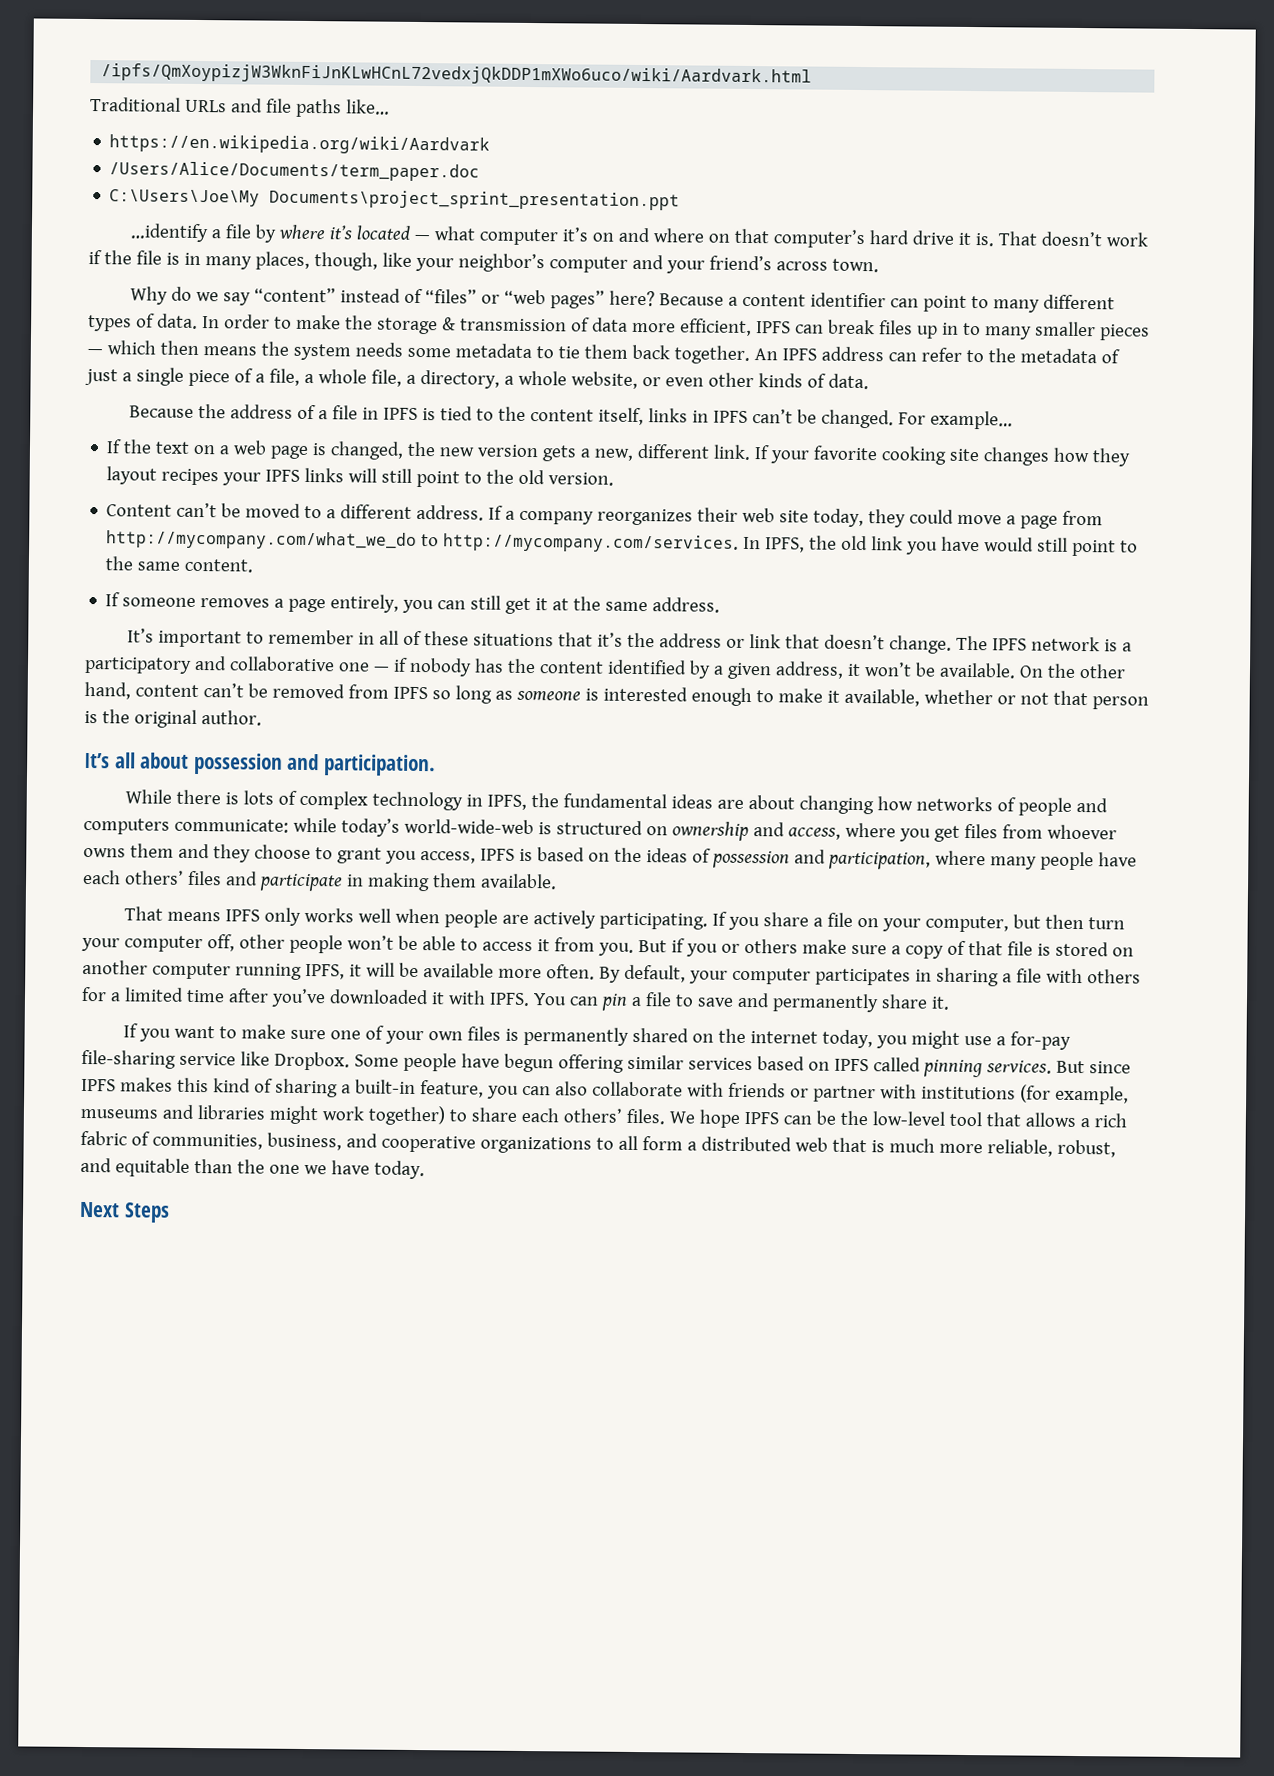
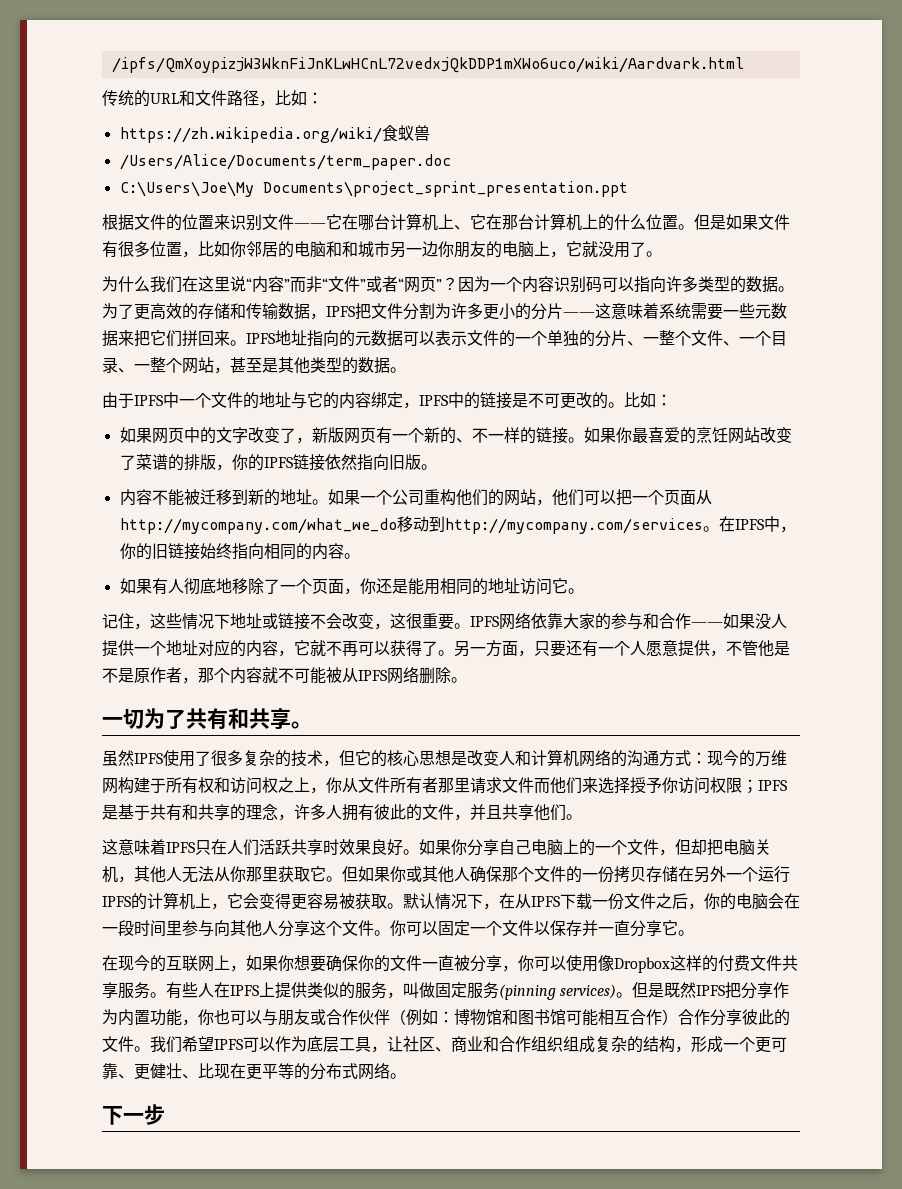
- Traditional URLs and file paths like…
- https://en.wikipedia.org/wiki/Aardvark
+ 传统的URL和文件路径，比如：
+ https://zh.wikipedia.org/wiki/食蚁兽
  /Users/Alice/Documents/term_paper.doc
  C:\Users\Joe\My Documents\project_sprint_presentation.ppt
- …identify a file by where it’s located — what computer it’s on and where on that computer’s hard drive it is. That doesn’t work if the file is in many places, though, like your neighbor’s computer and your friend’s across town.
- Why do we say “content” instead of “files” or “web pages” here? Because a content identifier can point to many different types of data. In order to make the storage & transmission of data more efficient, IPFS can break files up in to many smaller pieces — which then means the system needs some metadata to tie them back together. An IPFS address can refer to the metadata of just a single piece of a file, a whole file, a directory, a whole website, or even other kinds of data.
- Because the address of a file in IPFS is tied to the content itself, links in IPFS can’t be changed. For example…
- If the text on a web page is changed, the new version gets a new, different link. If your favorite cooking site changes how they layout recipes your IPFS links will still point to the old version.
- Content can’t be moved to a different address. If a company reorganizes their web site today, they could move a page from http://mycompany.com/what_we_do to http://mycompany.com/services. In IPFS, the old link you have would still point to the same content.
- If someone removes a page entirely, you can still get it at the same address.
- It’s important to remember in all of these situations that it’s the address or link that doesn’t change. The IPFS network is a participatory and collaborative one — if nobody has the content identified by a given address, it won’t be available. On the other hand, content can’t be removed from IPFS so long as someone is interested enough to make it available, whether or not that person is the original author.
- It’s all about possession and participation.
- While there is lots of complex technology in IPFS, the fundamental ideas are about changing how networks of people and computers communicate: while today’s world-wide-web is structured on ownership and access, where you get files from whoever owns them and they choose to grant you access, IPFS is based on the ideas of possession and participation, where many people have each others’ files and participate in making them available.
- That means IPFS only works well when people are actively participating. If you share a file on your computer, but then turn your computer off, other people won’t be able to access it from you. But if you or others make sure a copy of that file is stored on another computer running IPFS, it will be available more often. By default, your computer participates in sharing a file with others for a limited time after you’ve downloaded it with IPFS. You can pin a file to save and permanently share it.
- If you want to make sure one of your own files is permanently shared on the internet today, you might use a for-pay file-sharing service like Dropbox. Some people have begun offering similar services based on IPFS called pinning services. But since IPFS makes this kind of sharing a built-in feature, you can also collaborate with friends or partner with institutions (for example, museums and libraries might work together) to share each others’ files. We hope IPFS can be the low-level tool that allows a rich fabric of communities, business, and cooperative organizations to all form a distributed web that is much more reliable, robust, and equitable than the one we have today.
- Next Steps
+ 根据文件的位置来识别文件——它在哪台计算机上、它在那台计算机上的什么位置。但是如果文件有很多位置，比如你邻居的电脑和和城市另一边你朋友的电脑上，它就没用了。
+ 为什么我们在这里说“内容”而非“文件”或者“网页”？因为一个内容识别码可以指向许多类型的数据。为了更高效的存储和传输数据，IPFS把文件分割为许多更小的分片——这意味着系统需要一些元数据来把它们拼回来。IPFS地址指向的元数据可以表示文件的一个单独的分片、一整个文件、一个目录、一整个网站，甚至是其他类型的数据。
+ 由于IPFS中一个文件的地址与它的内容绑定，IPFS中的链接是不可更改的。比如：
+ 如果网页中的文字改变了，新版网页有一个新的、不一样的链接。如果你最喜爱的烹饪网站改变了菜谱的排版，你的IPFS链接依然指向旧版。
+ 内容不能被迁移到新的地址。如果一个公司重构他们的网站，他们可以把一个页面从http://mycompany.com/what_we_do移动到http://mycompany.com/services。在IPFS中，你的旧链接始终指向相同的内容。
+ 如果有人彻底地移除了一个页面，你还是能用相同的地址访问它。
+ 记住，这些情况下地址或链接不会改变，这很重要。IPFS网络依靠大家的参与和合作——如果没人提供一个地址对应的内容，它就不再可以获得了。另一方面，只要还有一个人愿意提供，不管他是不是原作者，那个内容就不可能被从IPFS网络删除。
+ 一切为了共有和共享。
+ 虽然IPFS使用了很多复杂的技术，但它的核心思想是改变人和计算机网络的沟通方式：现今的万维网构建于所有权和访问权之上，你从文件所有者那里请求文件而他们来选择授予你访问权限；IPFS是基于共有和共享的理念，许多人拥有彼此的文件，并且共享他们。
+ 这意味着IPFS只在人们活跃共享时效果良好。如果你分享自己电脑上的一个文件，但却把电脑关机，其他人无法从你那里获取它。但如果你或其他人确保那个文件的一份拷贝存储在另外一个运行IPFS的计算机上，它会变得更容易被获取。默认情况下，在从IPFS下载一份文件之后，你的电脑会在一段时间里参与向其他人分享这个文件。你可以固定一个文件以保存并一直分享它。
+ 在现今的互联网上，如果你想要确保你的文件一直被分享，你可以使用像Dropbox这样的付费文件共享服务。有些人在IPFS上提供类似的服务，叫做固定服务(pinning services)。但是既然IPFS把分享作为内置功能，你也可以与朋友或合作伙伴（例如：博物馆和图书馆可能相互合作）合作分享彼此的文件。我们希望IPFS可以作为底层工具，让社区、商业和合作组织组成复杂的结构，形成一个更可靠、更健壮、比现在更平等的分布式网络。
+ 下一步

